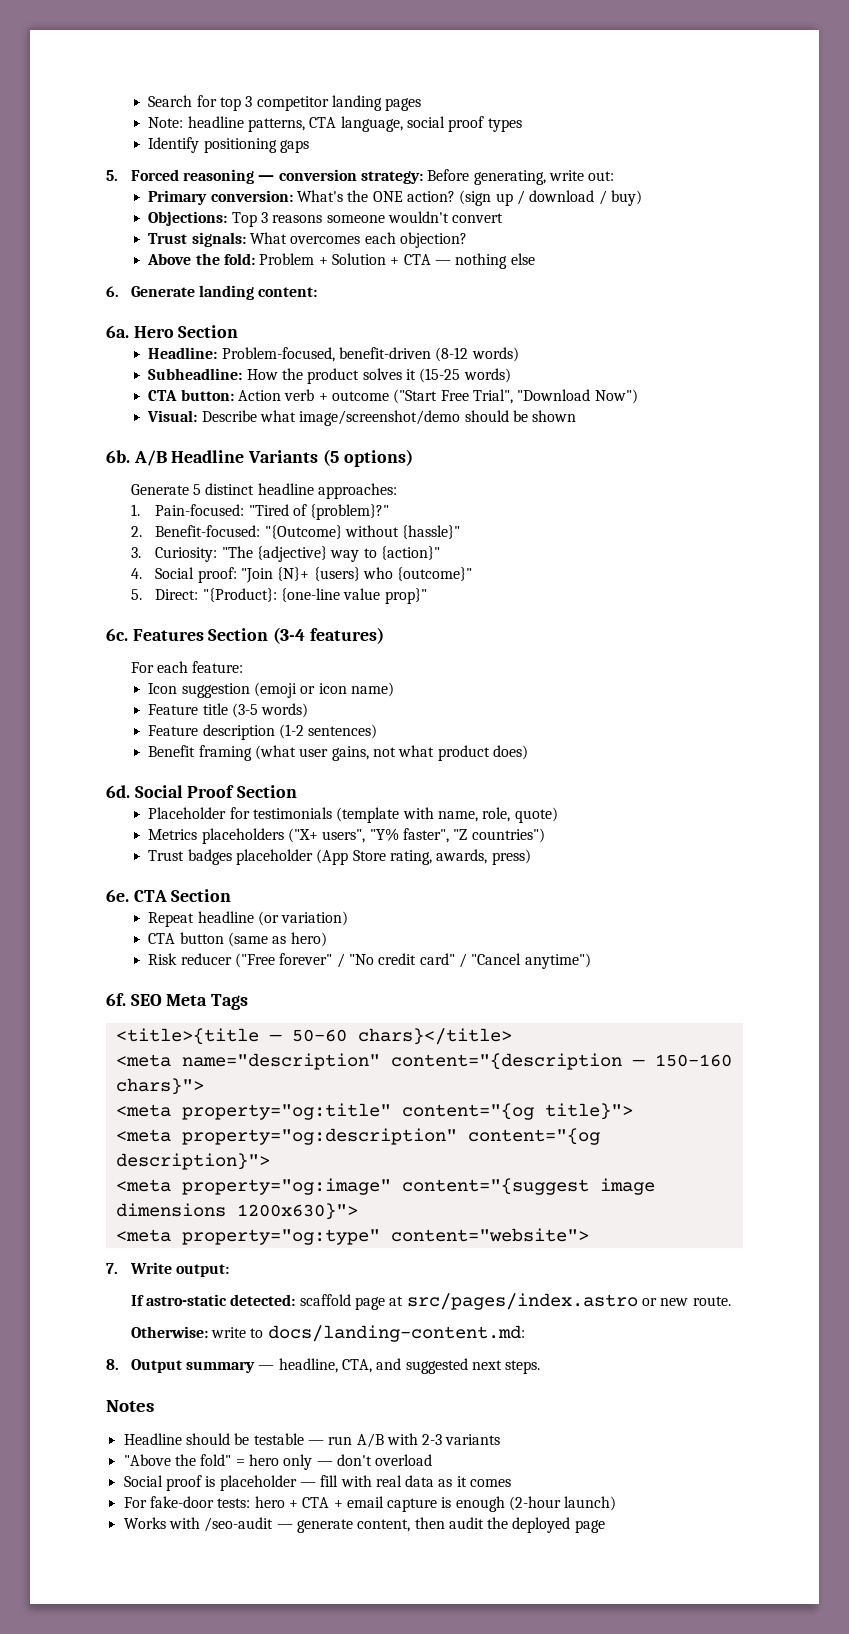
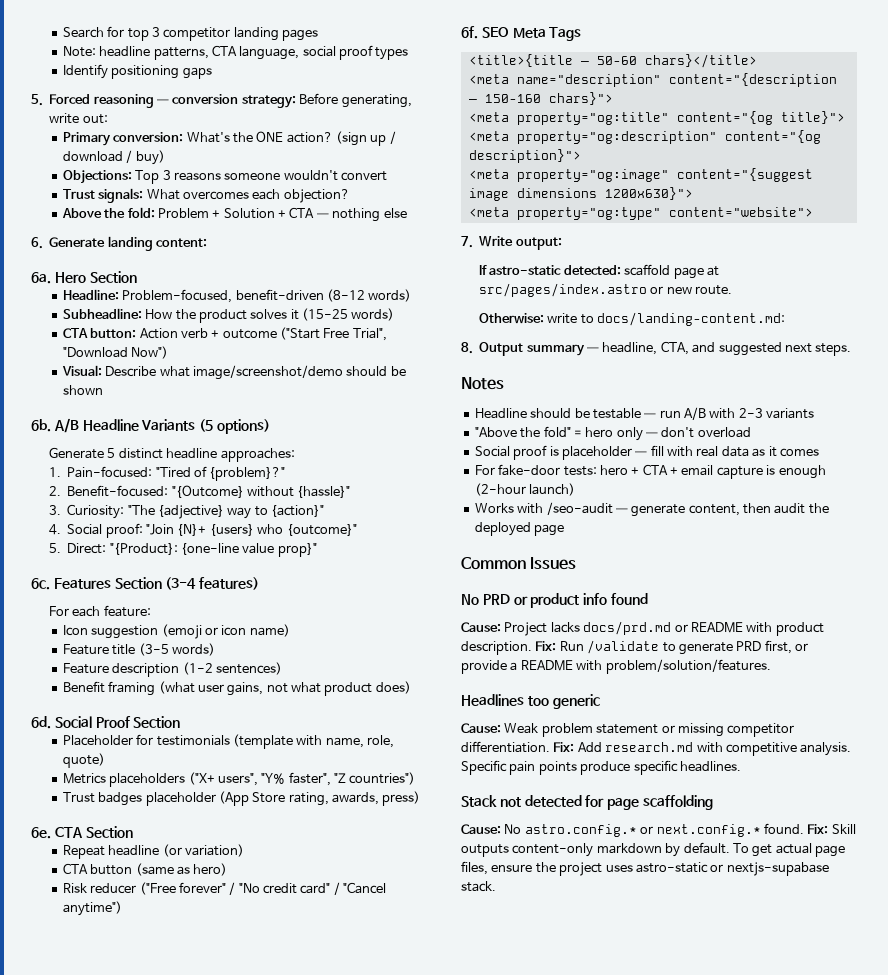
+ Common Issues
+ No PRD or product info found
+ Cause: Project lacks docs/prd.md or README with product description. Fix: Run /validate to generate PRD first, or provide a README with problem/solution/features.
+ Headlines too generic
+ Cause: Weak problem statement or missing competitor differentiation. Fix: Add research.md with competitive analysis. Specific pain points produce specific headlines.
+ Stack not detected for page scaffolding
+ Cause: No astro.config.* or next.config.* found. Fix: Skill outputs content-only markdown by default. To get actual page files, ensure the project uses astro-static or nextjs-supabase stack.

